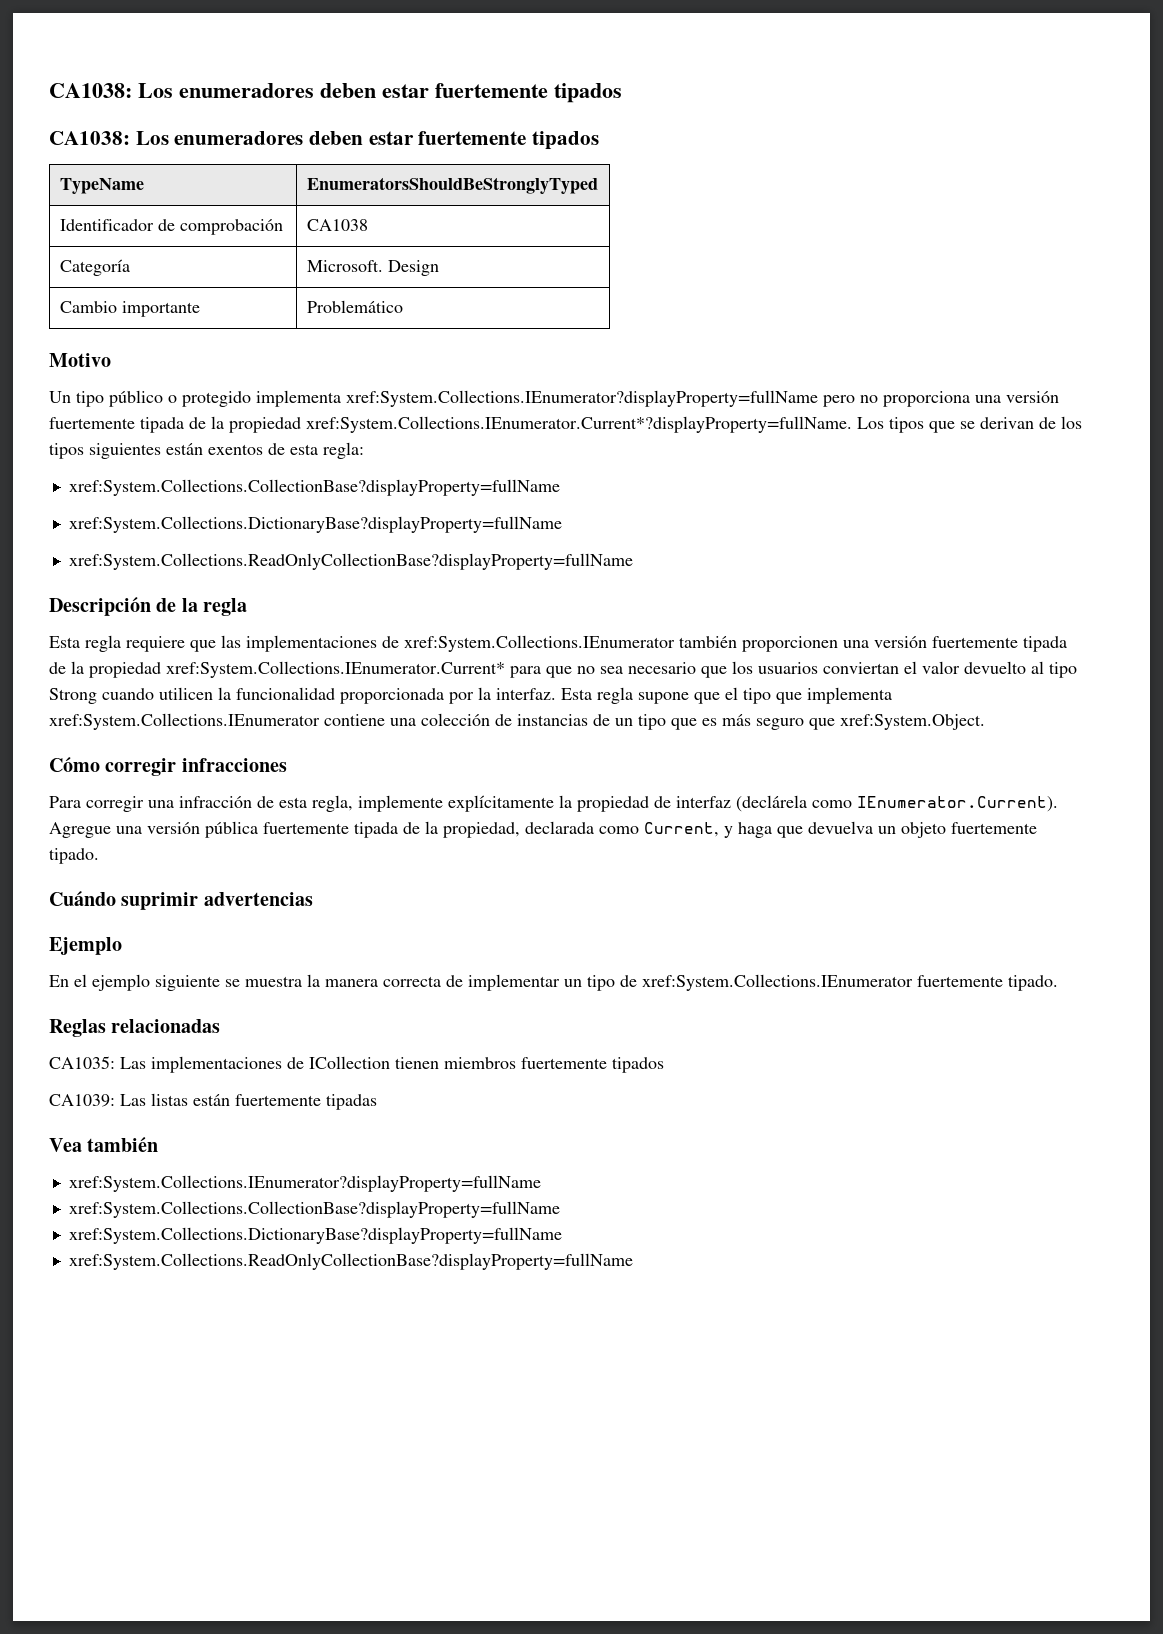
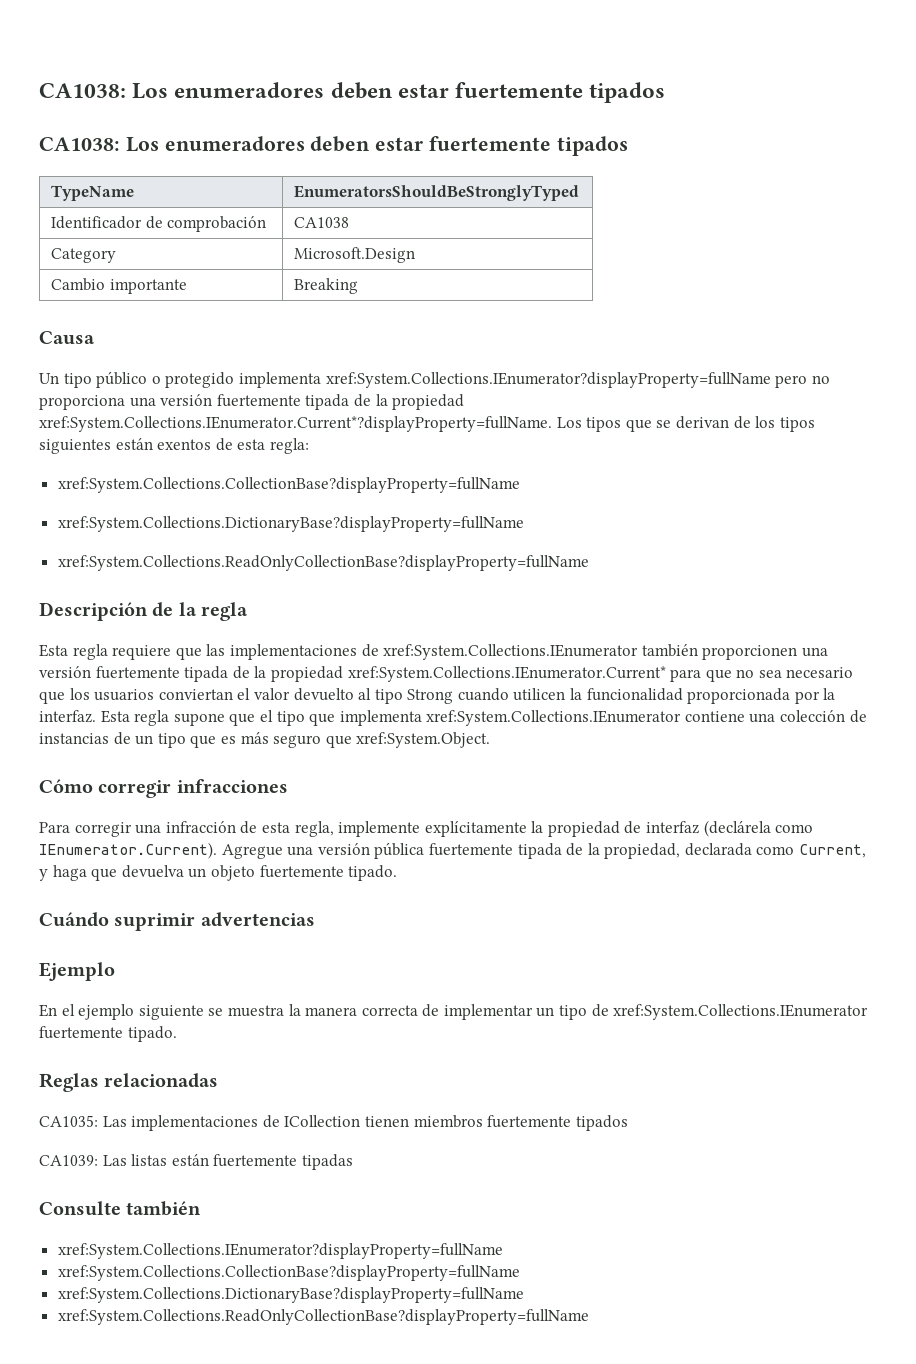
- Categoría | Microsoft. Design
+ Category | Microsoft.Design
- Cambio importante | Problemático
- Motivo
+ Cambio importante | Breaking
+ Causa
- Vea también
+ Consulte también

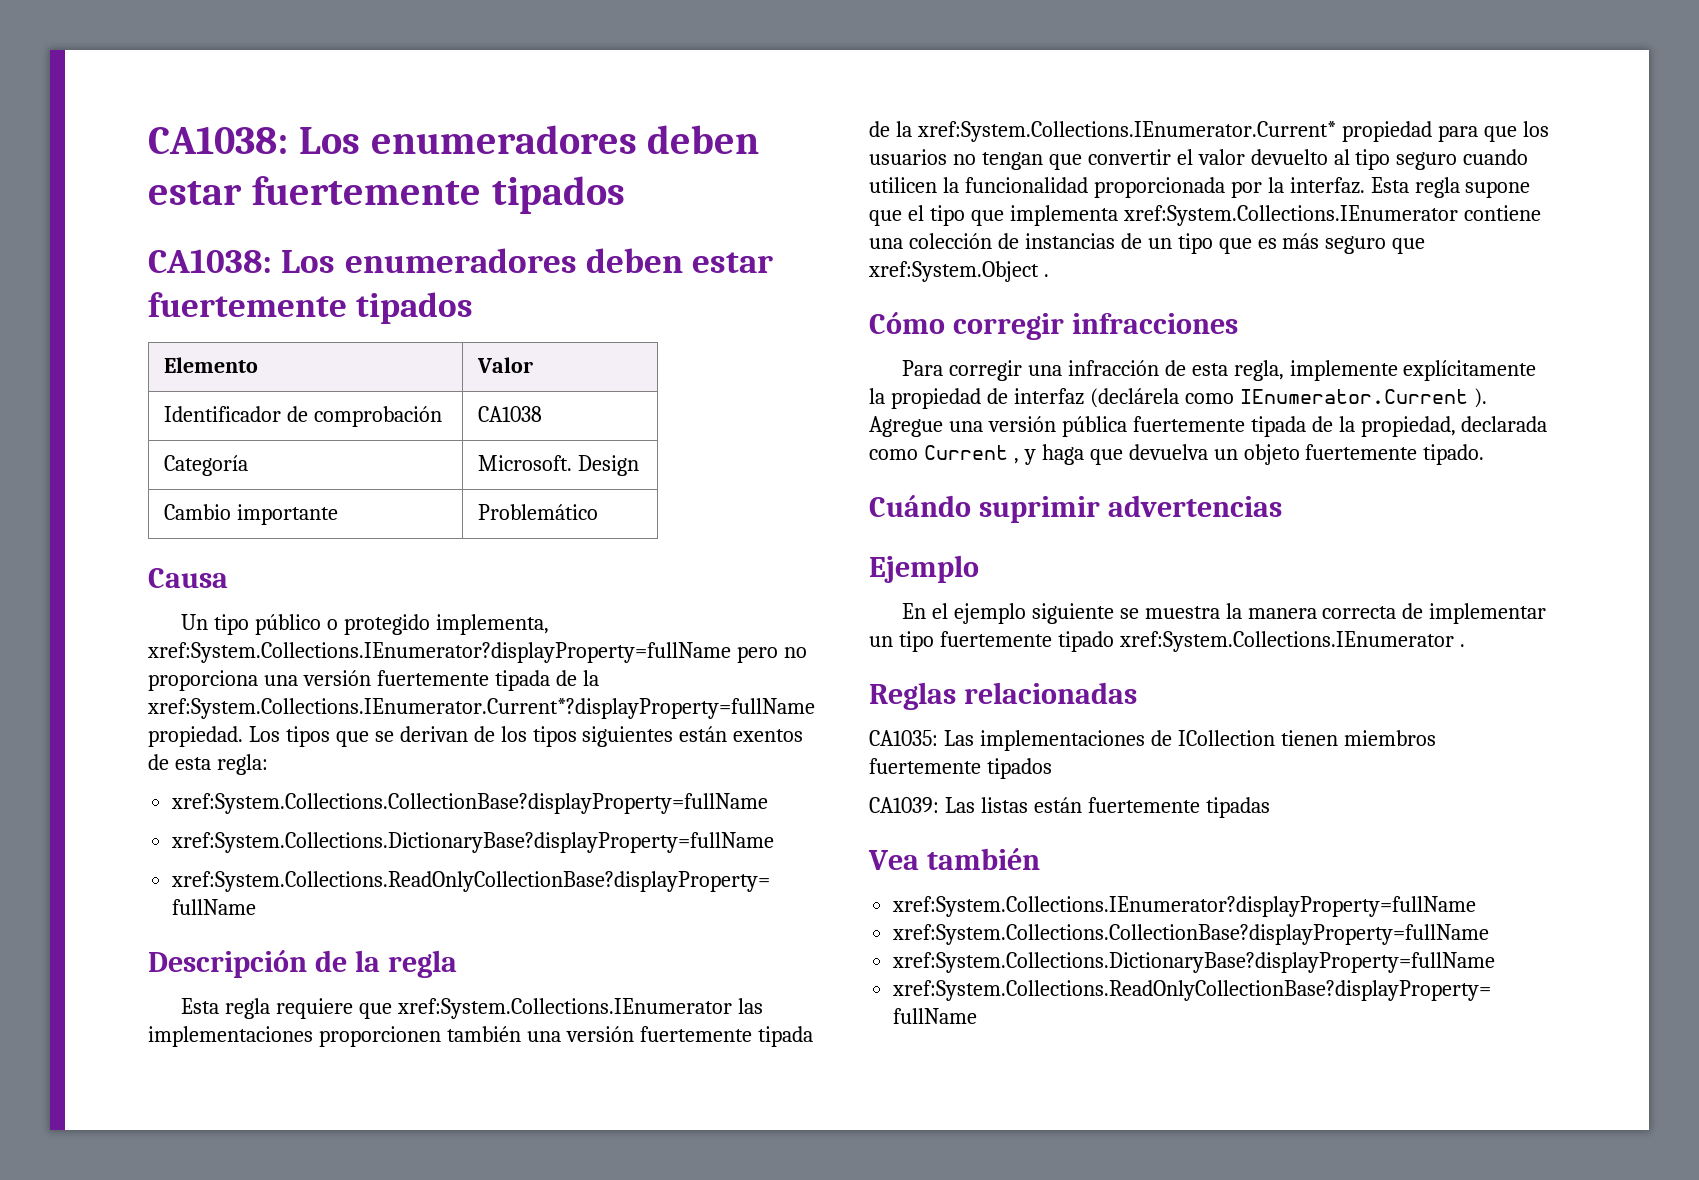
- TypeName | EnumeratorsShouldBeStronglyTyped
+ Elemento | Valor
- Category | Microsoft.Design
+ Categoría | Microsoft. Design
- Cambio importante | Breaking
+ Cambio importante | Problemático
- Un tipo público o protegido implementa xref:System.Collections.IEnumerator?displayProperty=fullName pero no proporciona una versión fuertemente tipada de la propiedad xref:System.Collections.IEnumerator.Current*?displayProperty=fullName. Los tipos que se derivan de los tipos siguientes están exentos de esta regla:
+ Un tipo público o protegido implementa, xref:System.Collections.IEnumerator?displayProperty=fullName pero no proporciona una versión fuertemente tipada de la xref:System.Collections.IEnumerator.Current*?displayProperty=fullName propiedad. Los tipos que se derivan de los tipos siguientes están exentos de esta regla:
- Esta regla requiere que las implementaciones de xref:System.Collections.IEnumerator también proporcionen una versión fuertemente tipada de la propiedad xref:System.Collections.IEnumerator.Current* para que no sea necesario que los usuarios conviertan el valor devuelto al tipo Strong cuando utilicen la funcionalidad proporcionada por la interfaz.
+ Esta regla requiere que xref:System.Collections.IEnumerator las implementaciones proporcionen también una versión fuertemente tipada de la xref:System.Collections.IEnumerator.Current* propiedad para que los usuarios no tengan que convertir el valor devuelto al tipo seguro cuando utilicen la funcionalidad proporcionada por la interfaz.
- Esta regla supone que el tipo que implementa xref:System.Collections.IEnumerator contiene una colección de instancias de un tipo que es más seguro que xref:System.Object.
+ Esta regla supone que el tipo que implementa xref:System.Collections.IEnumerator contiene una colección de instancias de un tipo que es más seguro que xref:System.Object .
- Para corregir una infracción de esta regla, implemente explícitamente la propiedad de interfaz (declárela como IEnumerator.Current). Agregue una versión pública fuertemente tipada de la propiedad, declarada como Current, y haga que devuelva un objeto fuertemente tipado.
+ Para corregir una infracción de esta regla, implemente explícitamente la propiedad de interfaz (declárela como IEnumerator.Current ). Agregue una versión pública fuertemente tipada de la propiedad, declarada como Current , y haga que devuelva un objeto fuertemente tipado.
- En el ejemplo siguiente se muestra la manera correcta de implementar un tipo de xref:System.Collections.IEnumerator fuertemente tipado.
+ En el ejemplo siguiente se muestra la manera correcta de implementar un tipo fuertemente tipado xref:System.Collections.IEnumerator .
- Consulte también
+ Vea también

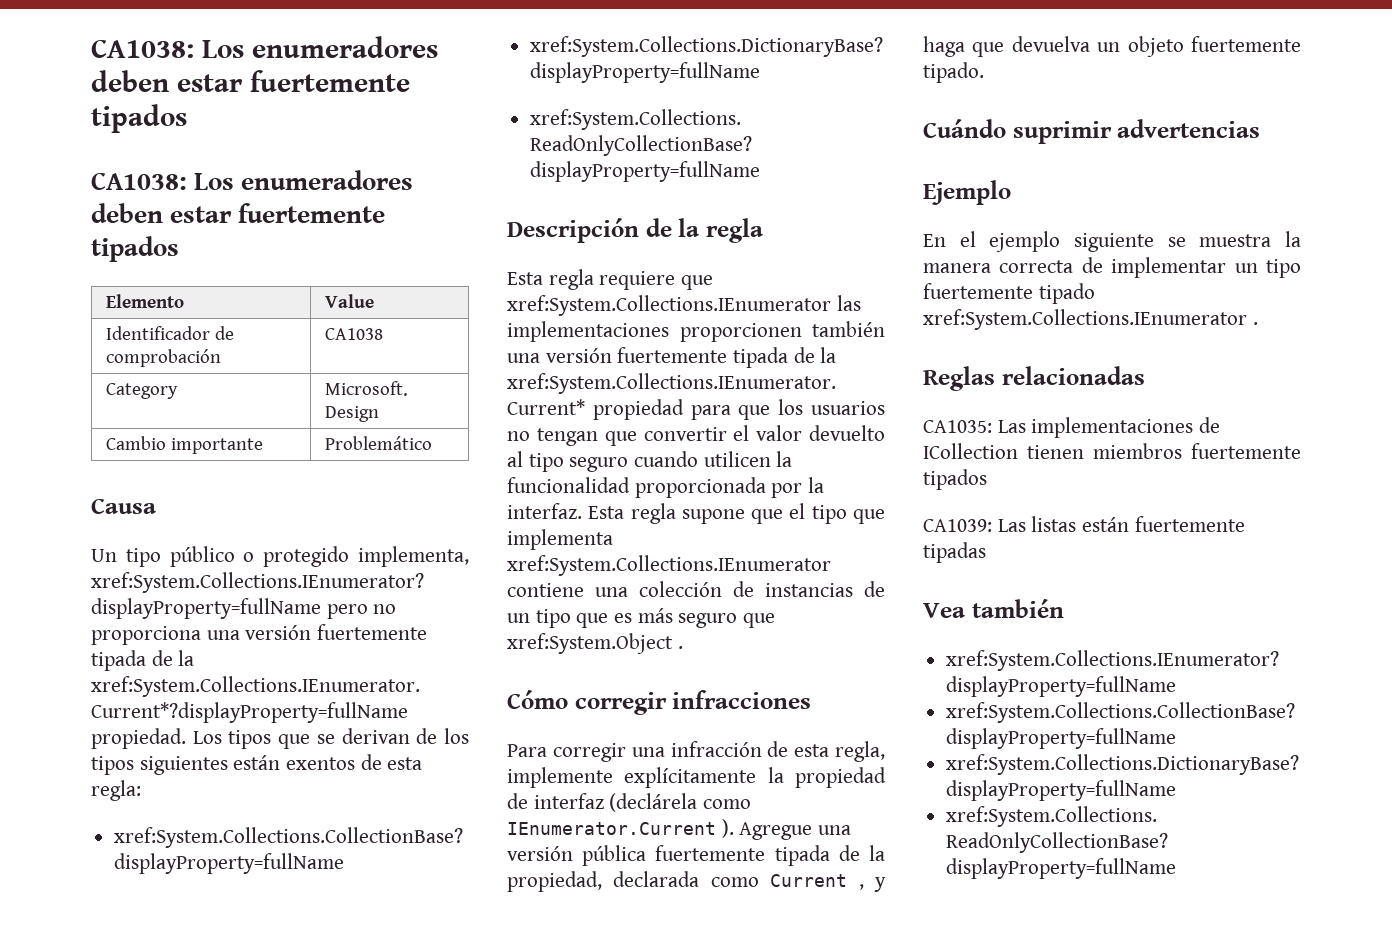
- Elemento | Valor
+ Elemento | Value
- Categoría | Microsoft. Design
+ Category | Microsoft. Design

